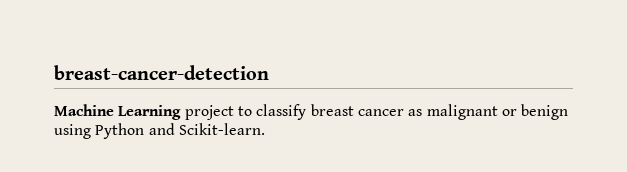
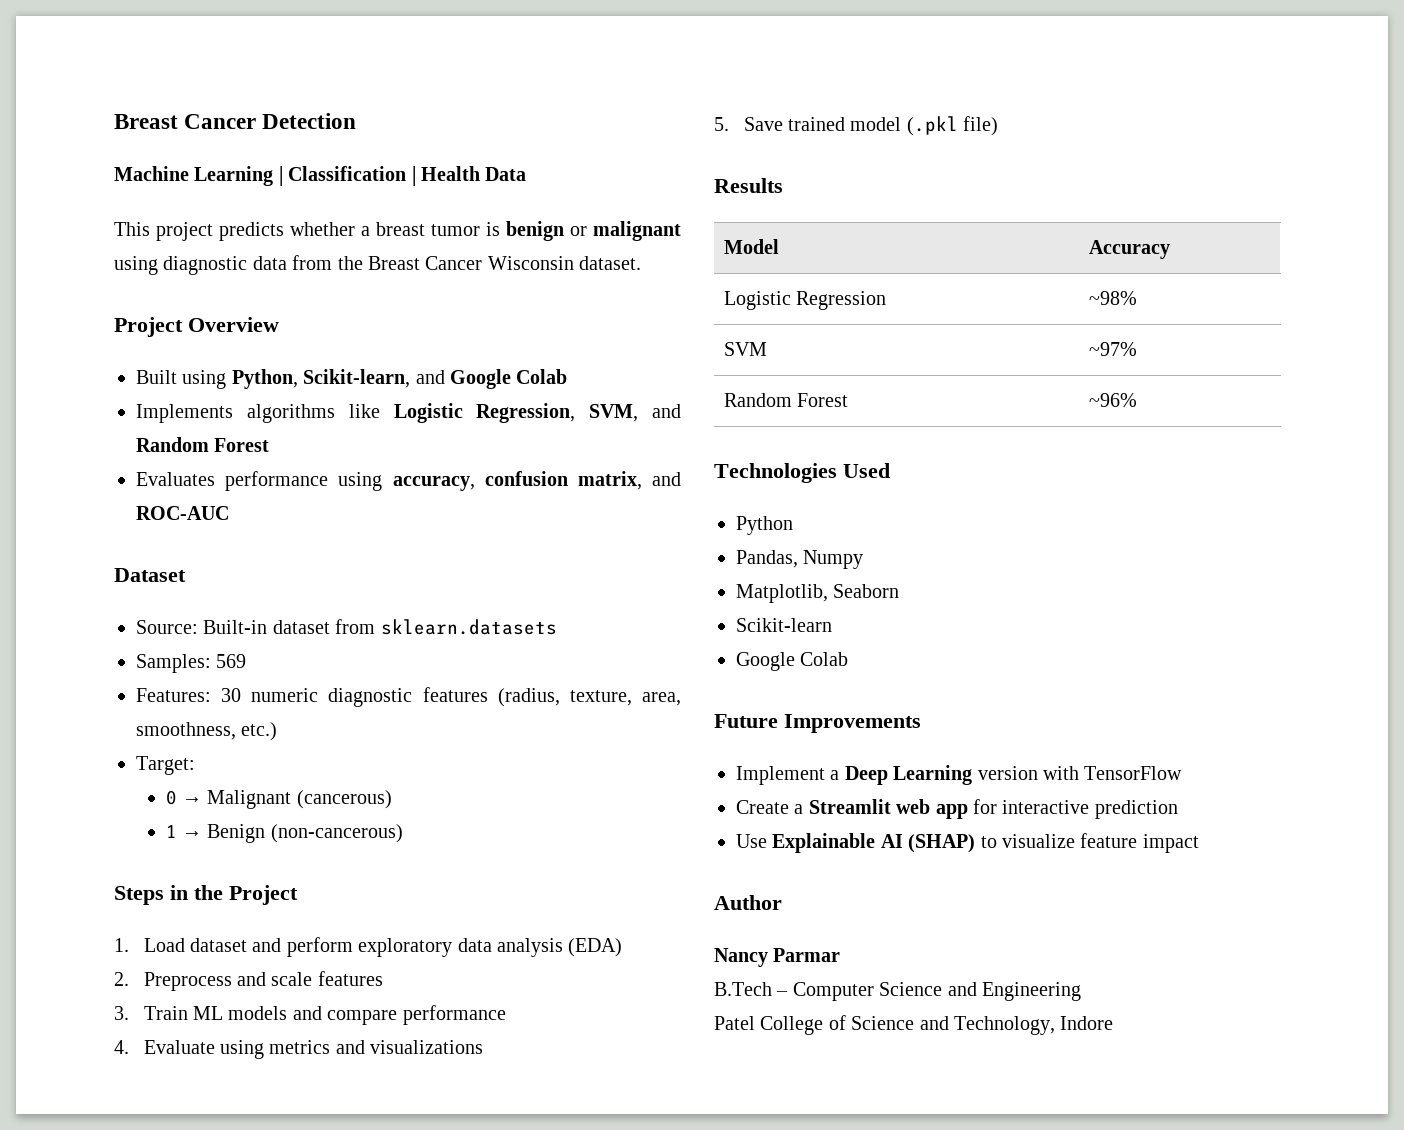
- breast-cancer-detection
+ Breast Cancer Detection
- Machine Learning project to classify breast cancer as malignant or benign using Python and Scikit-learn.
+ Machine Learning | Classification | Health Data
+ This project predicts whether a breast tumor is benign or malignant using diagnostic data from the Breast Cancer Wisconsin dataset.
+ Project Overview
+ Built using Python, Scikit-learn, and Google Colab
+ Implements algorithms like Logistic Regression, SVM, and Random Forest
+ Evaluates performance using accuracy, confusion matrix, and ROC-AUC
+ Dataset
+ Source: Built-in dataset from sklearn.datasets
+ Samples: 569
+ Features: 30 numeric diagnostic features (radius, texture, area, smoothness, etc.)
+ Target:
+ 0 → Malignant (cancerous)
+ 1 → Benign (non-cancerous)
+ Steps in the Project
+ 1. Load dataset and perform exploratory data analysis (EDA)
+ 2. Preprocess and scale features
+ 3. Train ML models and compare performance
+ 4. Evaluate using metrics and visualizations
+ 5. Save trained model (.pkl file)
+ Results
+ Model | Accuracy
+ Logistic Regression | ~98%
+ SVM | ~97%
+ Random Forest | ~96%
+ Technologies Used
+ Python
+ Pandas, Numpy
+ Matplotlib, Seaborn
+ Scikit-learn
+ Google Colab
+ Future Improvements
+ Implement a Deep Learning version with TensorFlow
+ Create a Streamlit web app for interactive prediction
+ Use Explainable AI (SHAP) to visualize feature impact
+ Author
+ Nancy Parmar
+ B.Tech – Computer Science and Engineering
+ Patel College of Science and Technology, Indore

